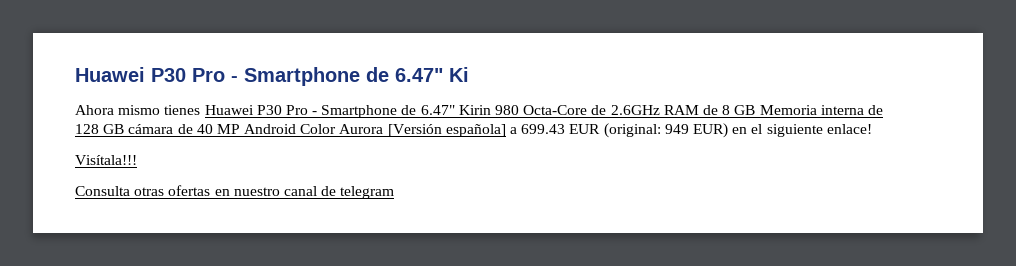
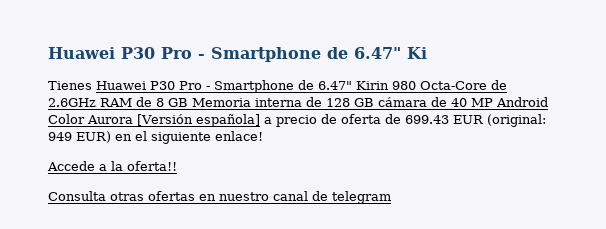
- Ahora mismo tienes Huawei P30 Pro - Smartphone de 6.47" Kirin 980 Octa-Core de 2.6GHz RAM de 8 GB Memoria interna de 128 GB cámara de 40 MP Android Color Aurora [Versión española] a 699.43 EUR (original: 949 EUR) en el siguiente enlace!
+ Tienes Huawei P30 Pro - Smartphone de 6.47" Kirin 980 Octa-Core de 2.6GHz RAM de 8 GB Memoria interna de 128 GB cámara de 40 MP Android Color Aurora [Versión española] a precio de oferta de 699.43 EUR (original: 949 EUR) en el siguiente enlace!
- Visítala!!!
+ Accede a la oferta!!

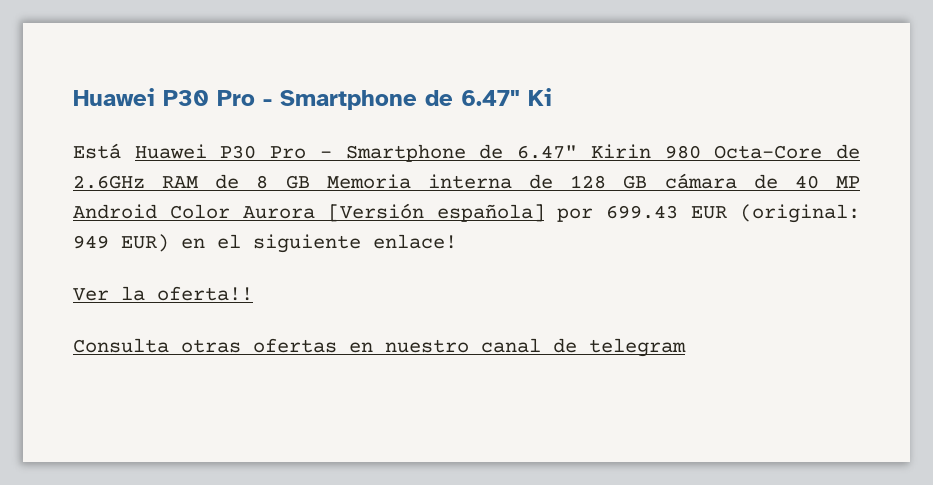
- Tienes Huawei P30 Pro - Smartphone de 6.47" Kirin 980 Octa-Core de 2.6GHz RAM de 8 GB Memoria interna de 128 GB cámara de 40 MP Android Color Aurora [Versión española] a precio de oferta de 699.43 EUR (original: 949 EUR) en el siguiente enlace!
+ Está Huawei P30 Pro - Smartphone de 6.47" Kirin 980 Octa-Core de 2.6GHz RAM de 8 GB Memoria interna de 128 GB cámara de 40 MP Android Color Aurora [Versión española] por 699.43 EUR (original: 949 EUR) en el siguiente enlace!
- Accede a la oferta!!
+ Ver la oferta!!

